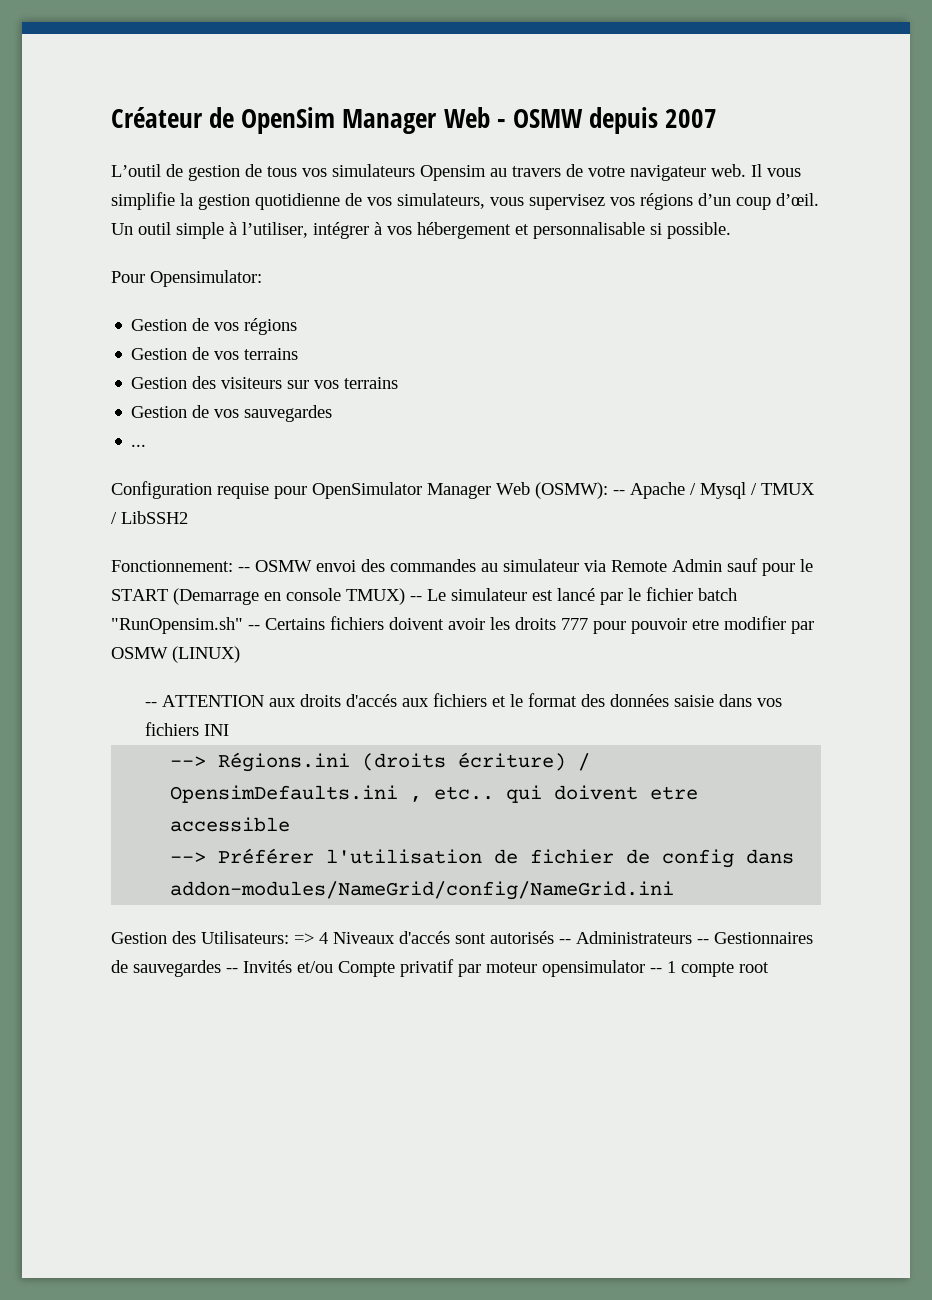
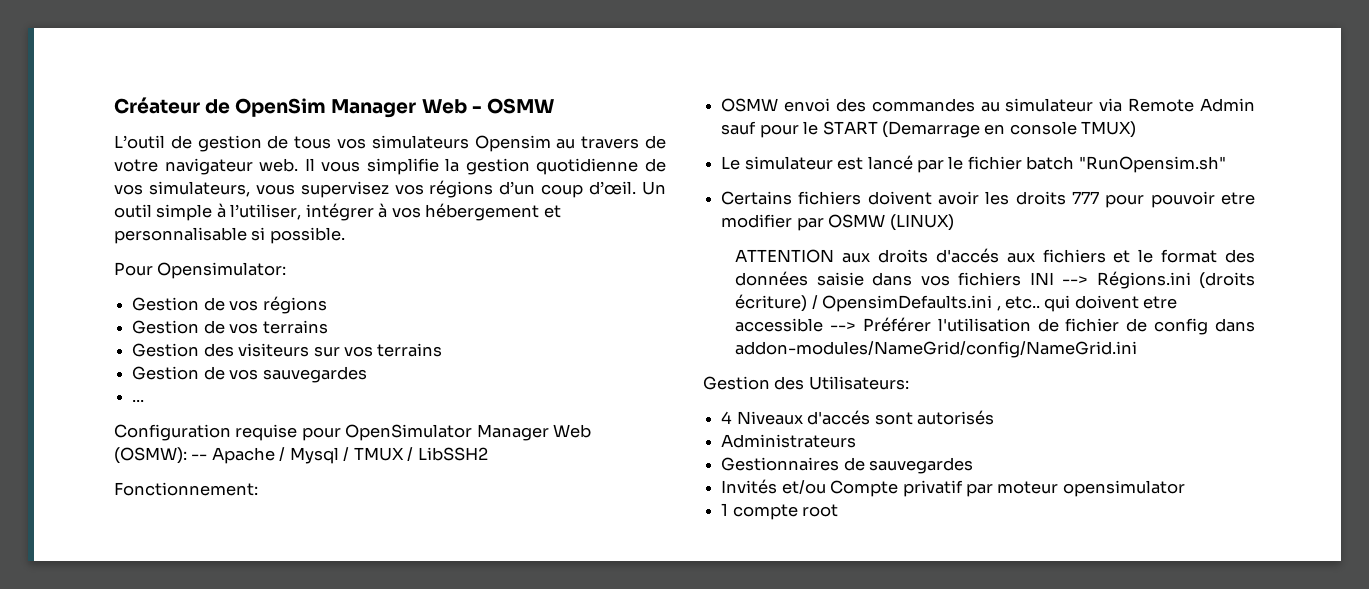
- Créateur de OpenSim Manager Web - OSMW depuis 2007
+ Créateur de OpenSim Manager Web - OSMW
- Fonctionnement: -- OSMW envoi des commandes au simulateur via Remote Admin sauf pour le START (Demarrage en console TMUX) -- Le simulateur est lancé par le fichier batch "RunOpensim.sh" -- Certains fichiers doivent avoir les droits 777 pour pouvoir etre modifier par OSMW (LINUX)
+ Fonctionnement:
+ OSMW envoi des commandes au simulateur via Remote Admin sauf pour le START (Demarrage en console TMUX)
+ Le simulateur est lancé par le fichier batch "RunOpensim.sh"
+ Certains fichiers doivent avoir les droits 777 pour pouvoir etre modifier par OSMW (LINUX)
- -- ATTENTION aux droits d'accés aux fichiers et le format des données saisie dans vos fichiers INI
- --> Régions.ini (droits écriture) / OpensimDefaults.ini , etc.. qui doivent etre accessible
- --> Préférer l'utilisation de fichier de config dans addon-modules/NameGrid/config/NameGrid.ini
+ ATTENTION aux droits d'accés aux fichiers et le format des données saisie dans vos fichiers INI --> Régions.ini (droits écriture) / OpensimDefaults.ini , etc.. qui doivent etre accessible --> Préférer l'utilisation de fichier de config dans addon-modules/NameGrid/config/NameGrid.ini
- Gestion des Utilisateurs: => 4 Niveaux d'accés sont autorisés -- Administrateurs -- Gestionnaires de sauvegardes -- Invités et/ou Compte privatif par moteur opensimulator -- 1 compte root
+ Gestion des Utilisateurs:
+ 4 Niveaux d'accés sont autorisés
+ Administrateurs
+ Gestionnaires de sauvegardes
+ Invités et/ou Compte privatif par moteur opensimulator
+ 1 compte root

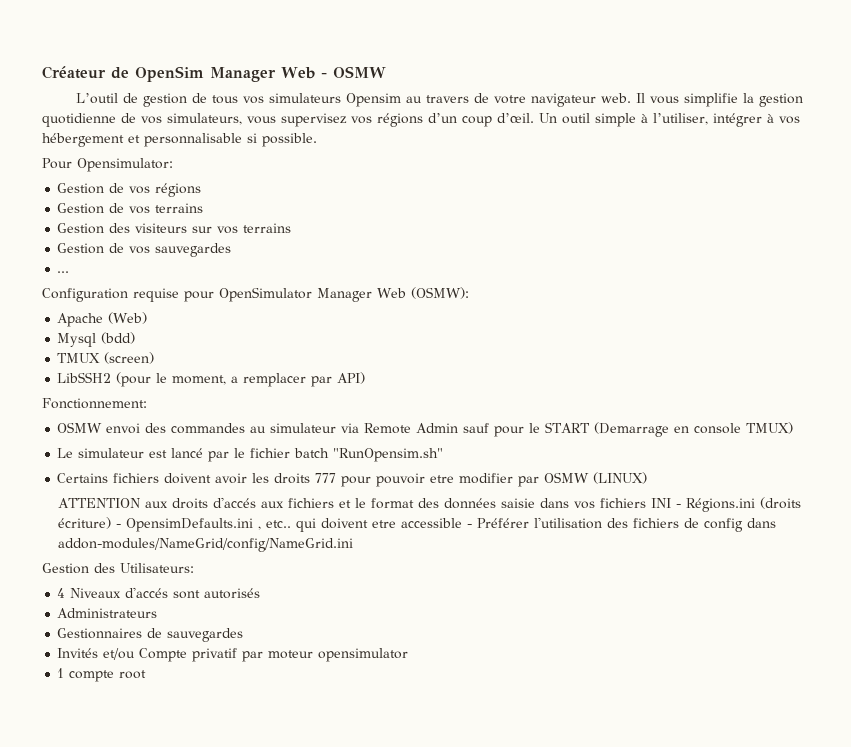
- Configuration requise pour OpenSimulator Manager Web (OSMW): -- Apache / Mysql / TMUX / LibSSH2
+ Configuration requise pour OpenSimulator Manager Web (OSMW):
+ Apache (Web)
+ Mysql (bdd)
+ TMUX (screen)
+ LibSSH2 (pour le moment, a remplacer par API)
- ATTENTION aux droits d'accés aux fichiers et le format des données saisie dans vos fichiers INI --> Régions.ini (droits écriture) / OpensimDefaults.ini , etc.. qui doivent etre accessible --> Préférer l'utilisation de fichier de config dans addon-modules/NameGrid/config/NameGrid.ini
+ ATTENTION aux droits d'accés aux fichiers et le format des données saisie dans vos fichiers INI - Régions.ini (droits écriture) - OpensimDefaults.ini , etc.. qui doivent etre accessible - Préférer l'utilisation des fichiers de config dans addon-modules/NameGrid/config/NameGrid.ini

